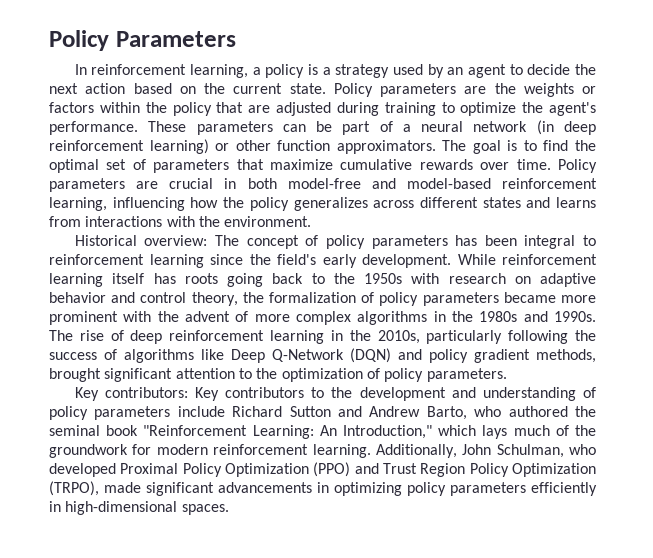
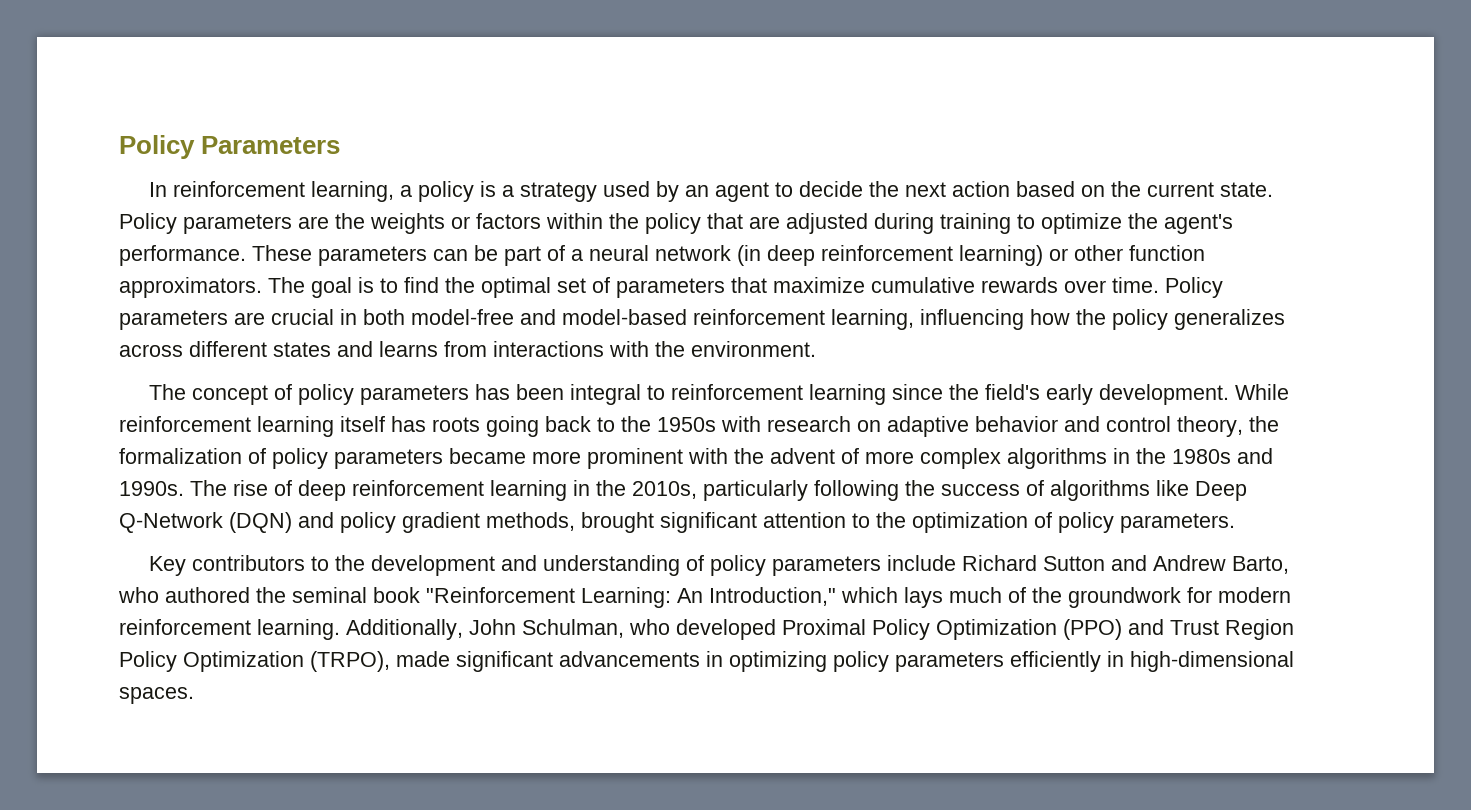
- Historical overview: The concept of policy parameters has been integral to reinforcement learning since the field's early development.
+ The concept of policy parameters has been integral to reinforcement learning since the field's early development.
- Key contributors: Key contributors to the development and understanding of policy parameters include Richard Sutton and Andrew Barto, who authored the seminal book "Reinforcement Learning: An Introduction," which lays much of the groundwork for modern reinforcement learning.
+ Key contributors to the development and understanding of policy parameters include Richard Sutton and Andrew Barto, who authored the seminal book "Reinforcement Learning: An Introduction," which lays much of the groundwork for modern reinforcement learning.

